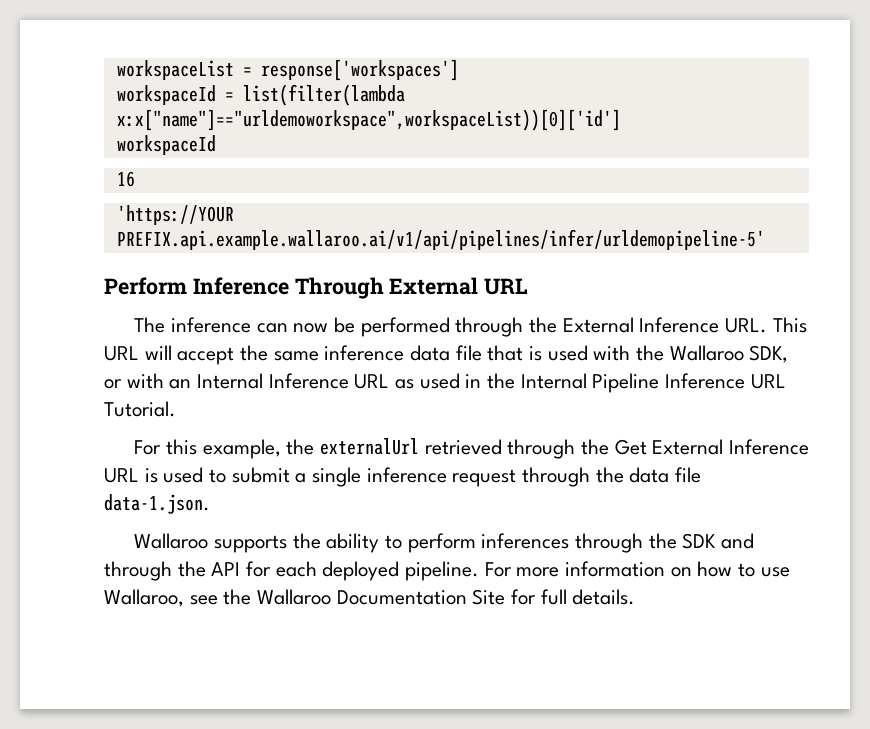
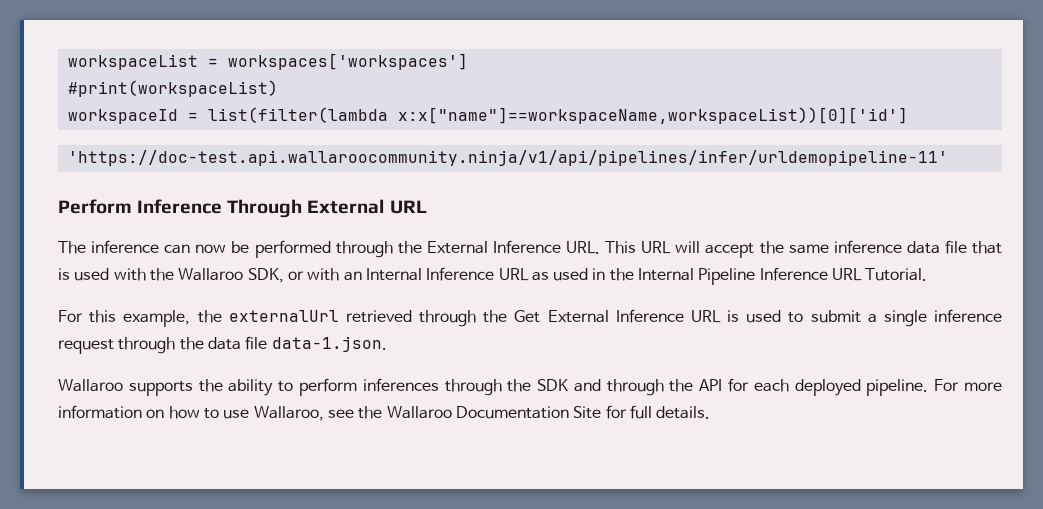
- workspaceList = response['workspaces']
+ workspaceList = workspaces['workspaces']
+ #print(workspaceList)
- workspaceId = list(filter(lambda x:x["name"]=="urldemoworkspace",workspaceList))[0]['id']
- workspaceId
- 16
- 'https://YOUR PREFIX.api.example.wallaroo.ai/v1/api/pipelines/infer/urldemopipeline-5'
+ workspaceId = list(filter(lambda x:x["name"]==workspaceName,workspaceList))[0]['id']
+ 'https://doc-test.api.wallaroocommunity.ninja/v1/api/pipelines/infer/urldemopipeline-11'

